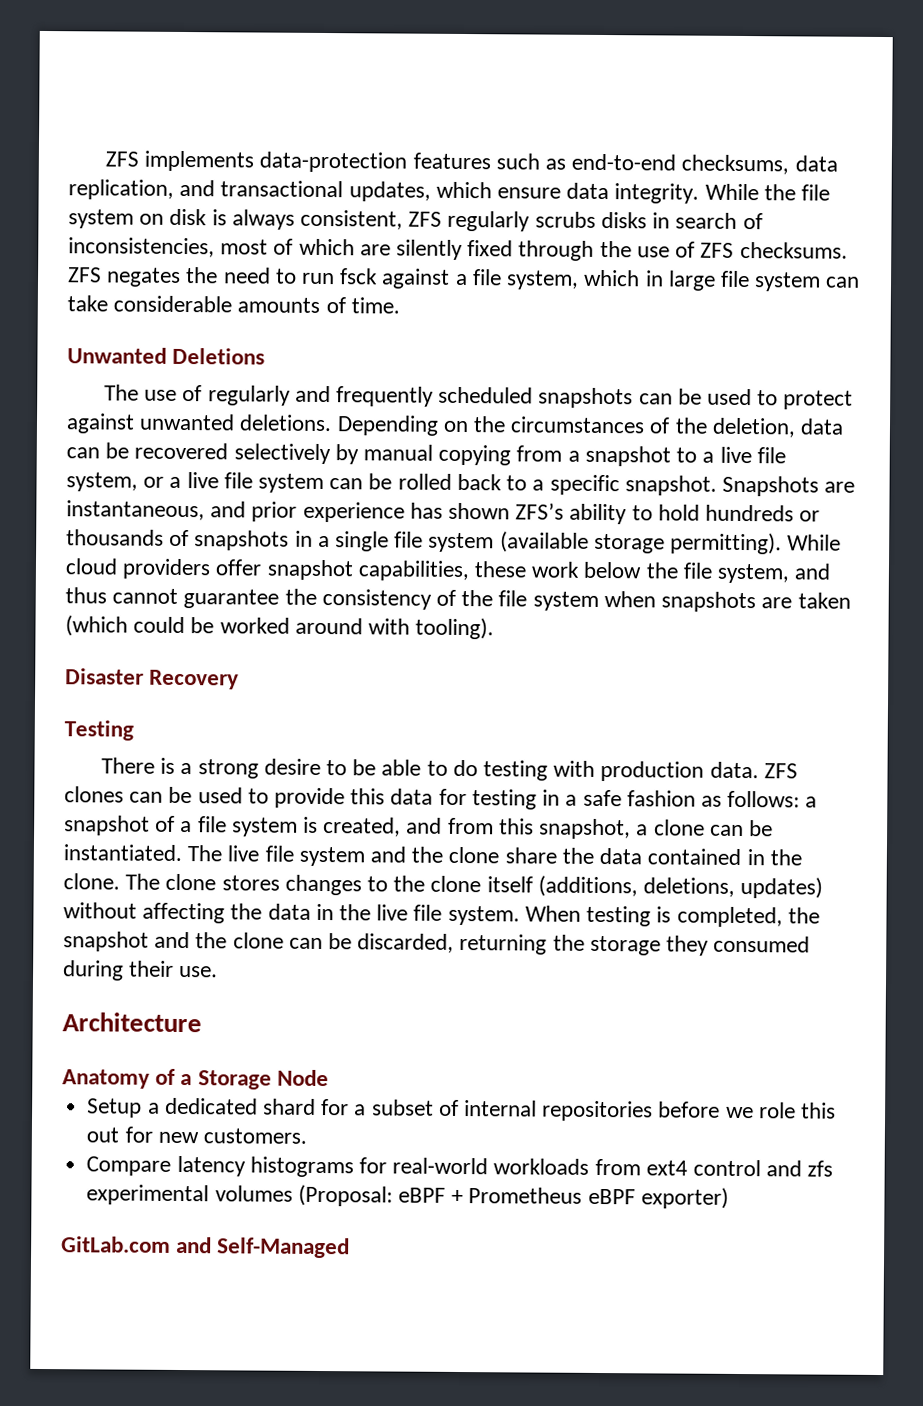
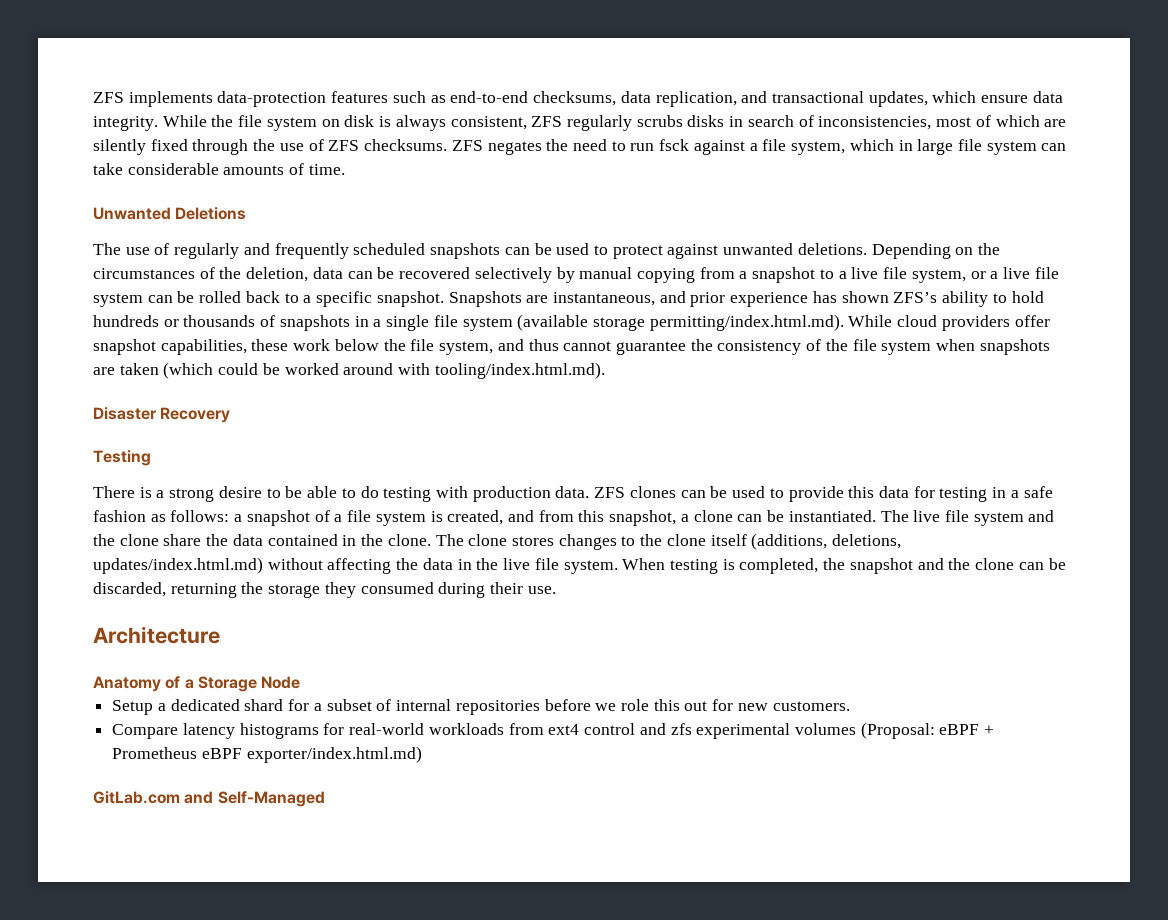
- Snapshots are instantaneous, and prior experience has shown ZFS’s ability to hold hundreds or thousands of snapshots in a single file system (available storage permitting). While cloud providers offer snapshot capabilities, these work below the file system, and thus cannot guarantee the consistency of the file system when snapshots are taken (which could be worked around with tooling).
+ Snapshots are instantaneous, and prior experience has shown ZFS’s ability to hold hundreds or thousands of snapshots in a single file system (available storage permitting/index.html.md). While cloud providers offer snapshot capabilities, these work below the file system, and thus cannot guarantee the consistency of the file system when snapshots are taken (which could be worked around with tooling/index.html.md).
- The clone stores changes to the clone itself (additions, deletions, updates) without affecting the data in the live file system.
+ The clone stores changes to the clone itself (additions, deletions, updates/index.html.md) without affecting the data in the live file system.
- Compare latency histograms for real-world workloads from ext4 control and zfs experimental volumes (Proposal: eBPF + Prometheus eBPF exporter)
+ Compare latency histograms for real-world workloads from ext4 control and zfs experimental volumes (Proposal: eBPF + Prometheus eBPF exporter/index.html.md)

